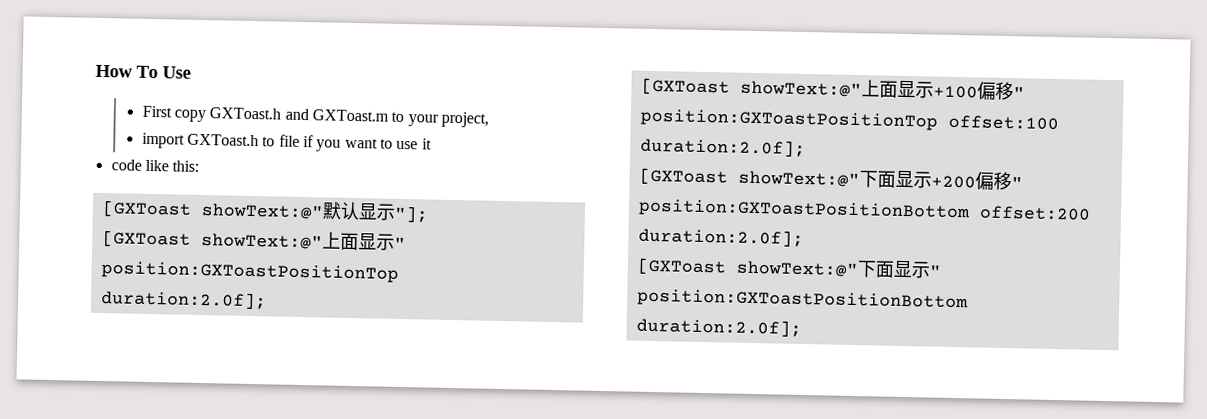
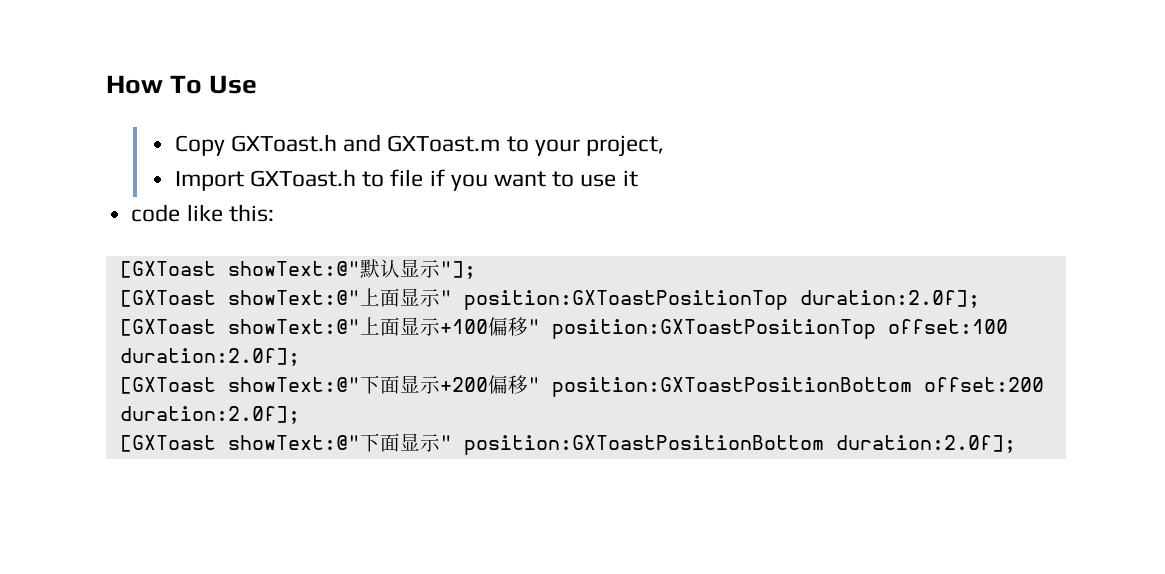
- First copy GXToast.h and GXToast.m to your project,
+ Copy GXToast.h and GXToast.m to your project,
- import GXToast.h to file if you want to use it
+ Import GXToast.h to file if you want to use it

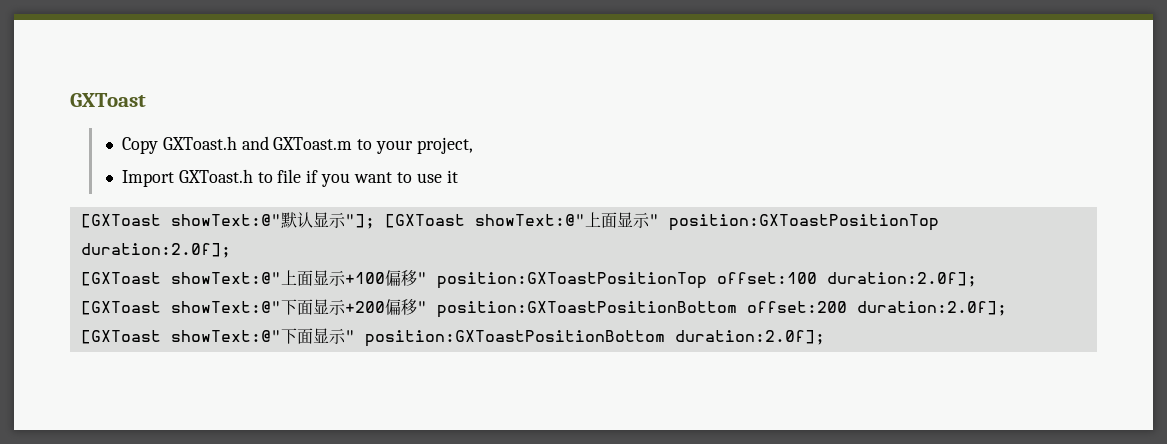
- How To Use
+ GXToast
- code like this:
- [GXToast showText:@"默认显示"];
- [GXToast showText:@"上面显示" position:GXToastPositionTop duration:2.0f];
+ [GXToast showText:@"默认显示"]; [GXToast showText:@"上面显示" position:GXToastPositionTop duration:2.0f];

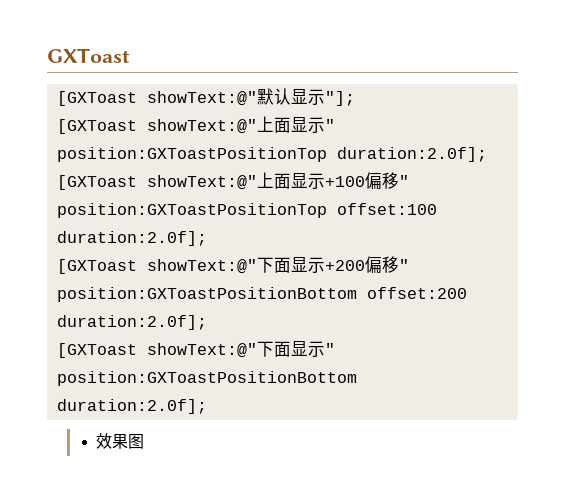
- Copy GXToast.h and GXToast.m to your project,
- Import GXToast.h to file if you want to use it
- [GXToast showText:@"默认显示"]; [GXToast showText:@"上面显示" position:GXToastPositionTop duration:2.0f];
+ [GXToast showText:@"默认显示"];
+ [GXToast showText:@"上面显示" position:GXToastPositionTop duration:2.0f];
+ 效果图

